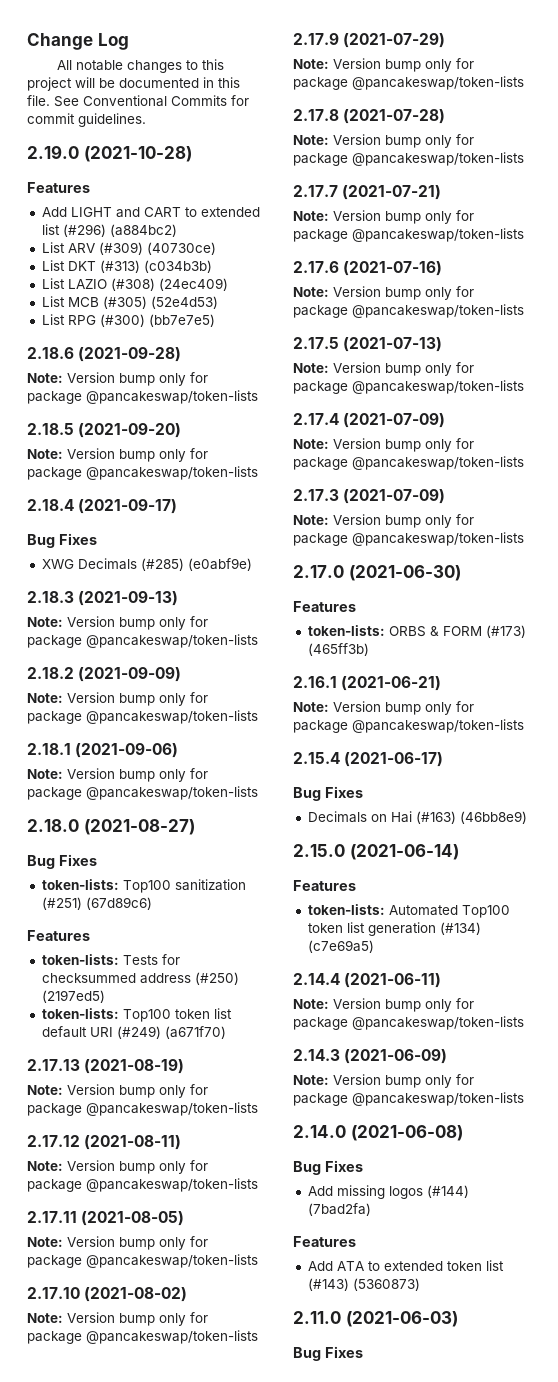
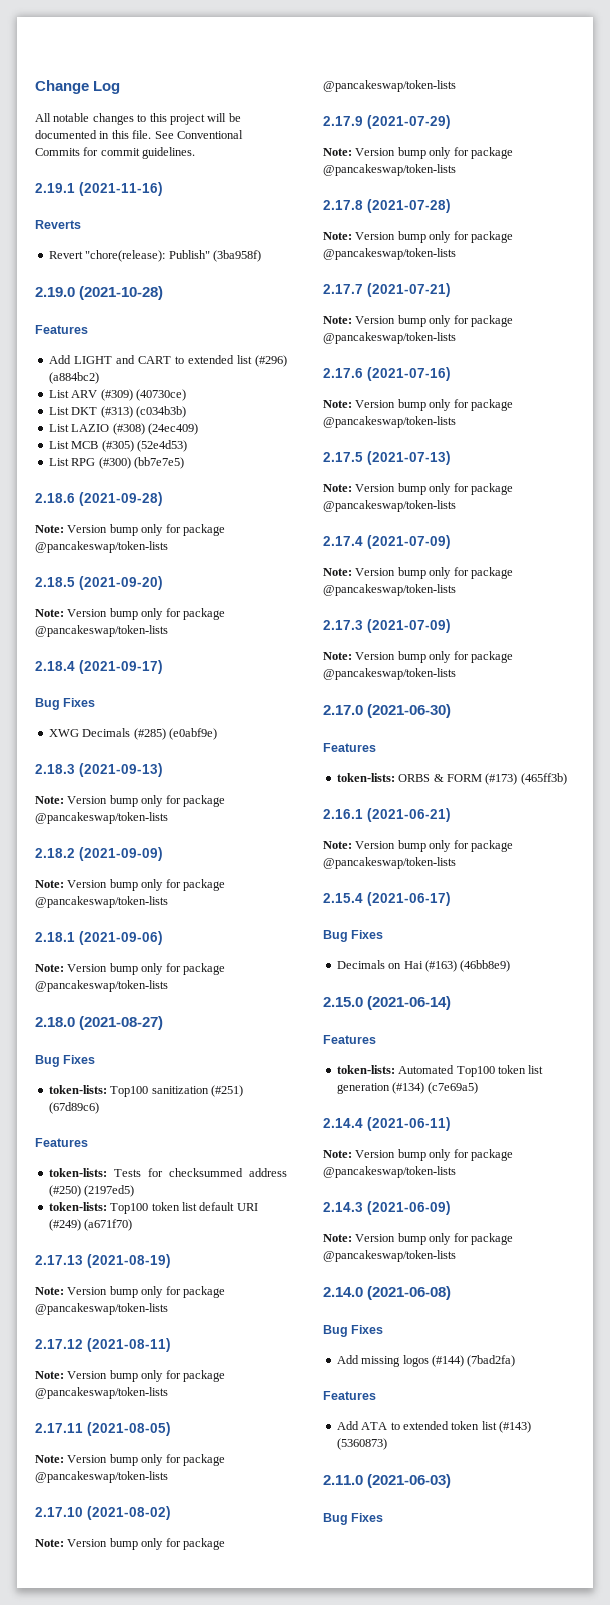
+ 2.19.1 (2021-11-16)
+ Reverts
+ Revert "chore(release): Publish" (3ba958f)

